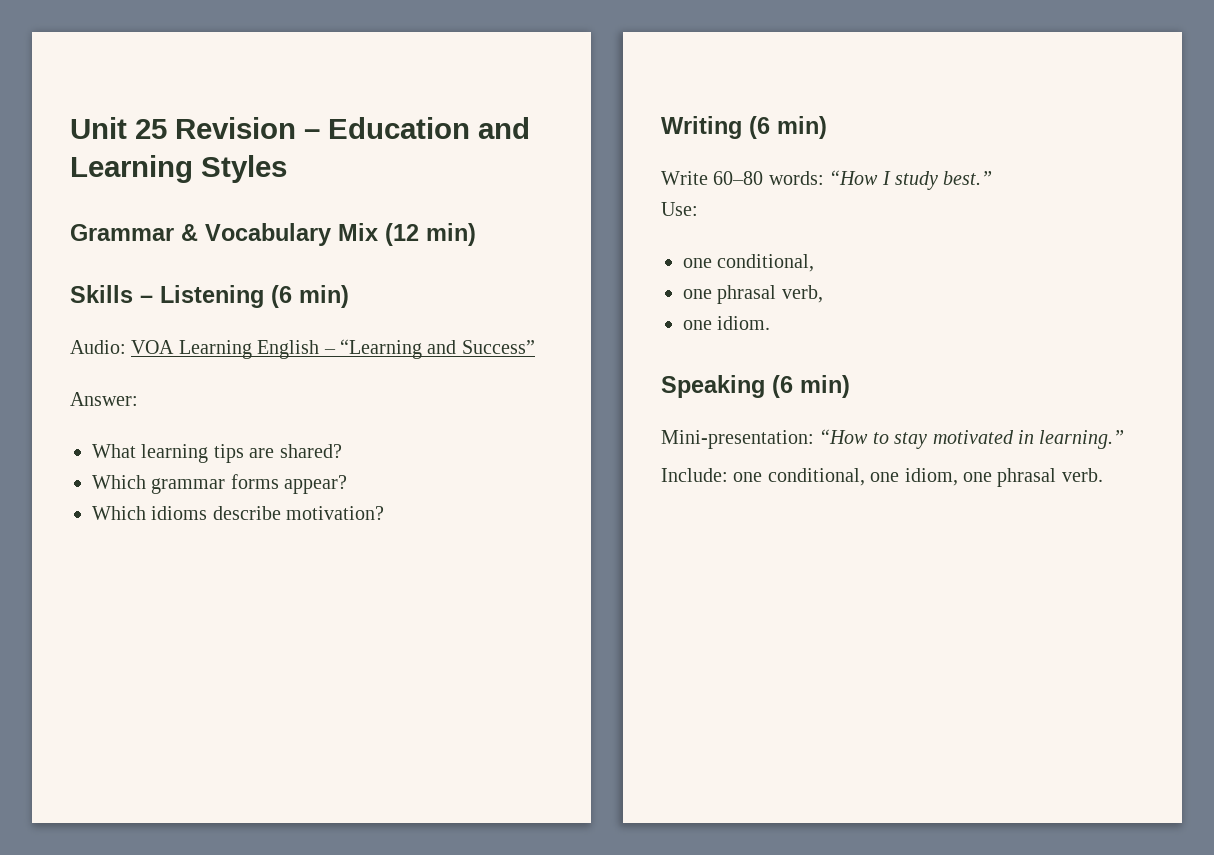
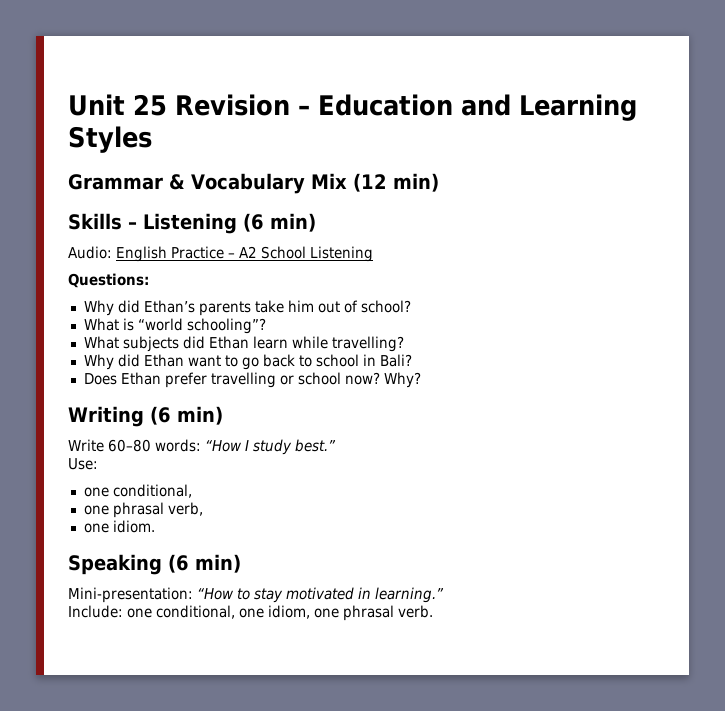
- Audio: VOA Learning English – “Learning and Success”
- Answer:
- What learning tips are shared?
- Which grammar forms appear?
- Which idioms describe motivation?
+ Audio: English Practice – A2 School Listening
+ Questions:
+ Why did Ethan’s parents take him out of school?
+ What is “world schooling”?
+ What subjects did Ethan learn while travelling?
+ Why did Ethan want to go back to school in Bali?
+ Does Ethan prefer travelling or school now? Why?

